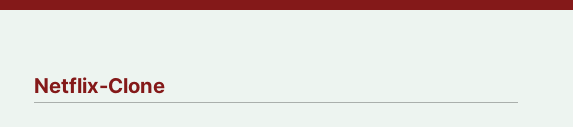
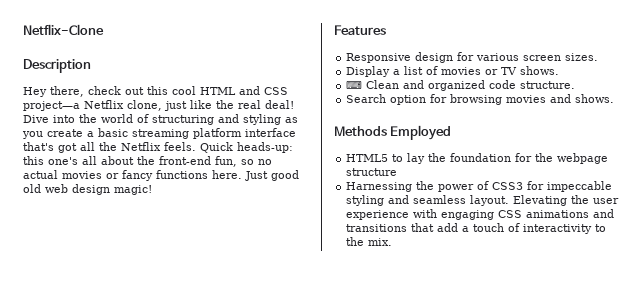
+ Description
+ Hey there, check out this cool HTML and CSS project—a Netflix clone, just like the real deal! Dive into the world of structuring and styling as you create a basic streaming platform interface that's got all the Netflix feels. Quick heads-up: this one's all about the front-end fun, so no actual movies or fancy functions here. Just good old web design magic!
+ Features
+ Responsive design for various screen sizes.
+ Display a list of movies or TV shows.
+ ⌨ Clean and organized code structure.
+ Search option for browsing movies and shows.
+ Methods Employed
+ HTML5 to lay the foundation for the webpage structure
+ Harnessing the power of CSS3 for impeccable styling and seamless layout. Elevating the user experience with engaging CSS animations and transitions that add a touch of interactivity to the mix.

